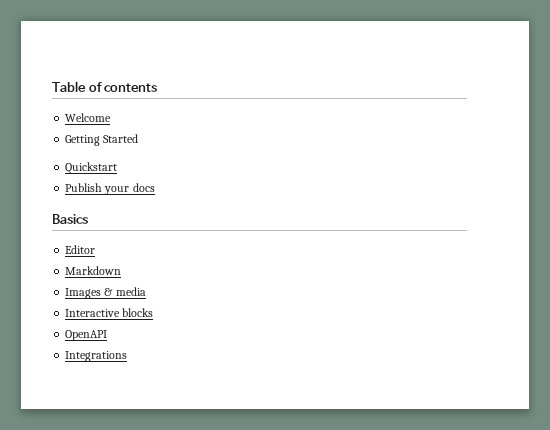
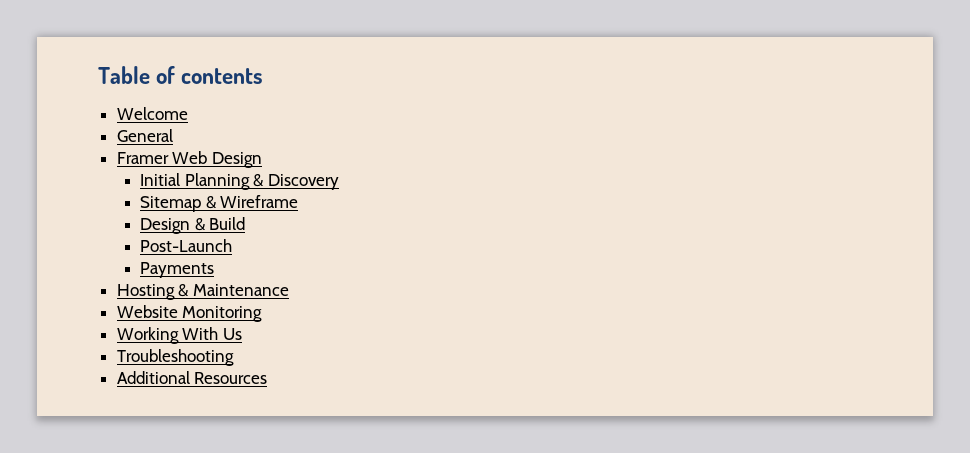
- Getting Started
- Quickstart
- Publish your docs
- Basics
- Editor
- Markdown
- Images & media
- Interactive blocks
- OpenAPI
- Integrations
+ General
+ Framer Web Design
+ Initial Planning & Discovery
+ Sitemap & Wireframe
+ Design & Build
+ Post-Launch
+ Payments
+ Hosting & Maintenance
+ Website Monitoring
+ Working With Us
+ Troubleshooting
+ Additional Resources

